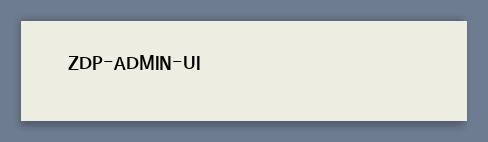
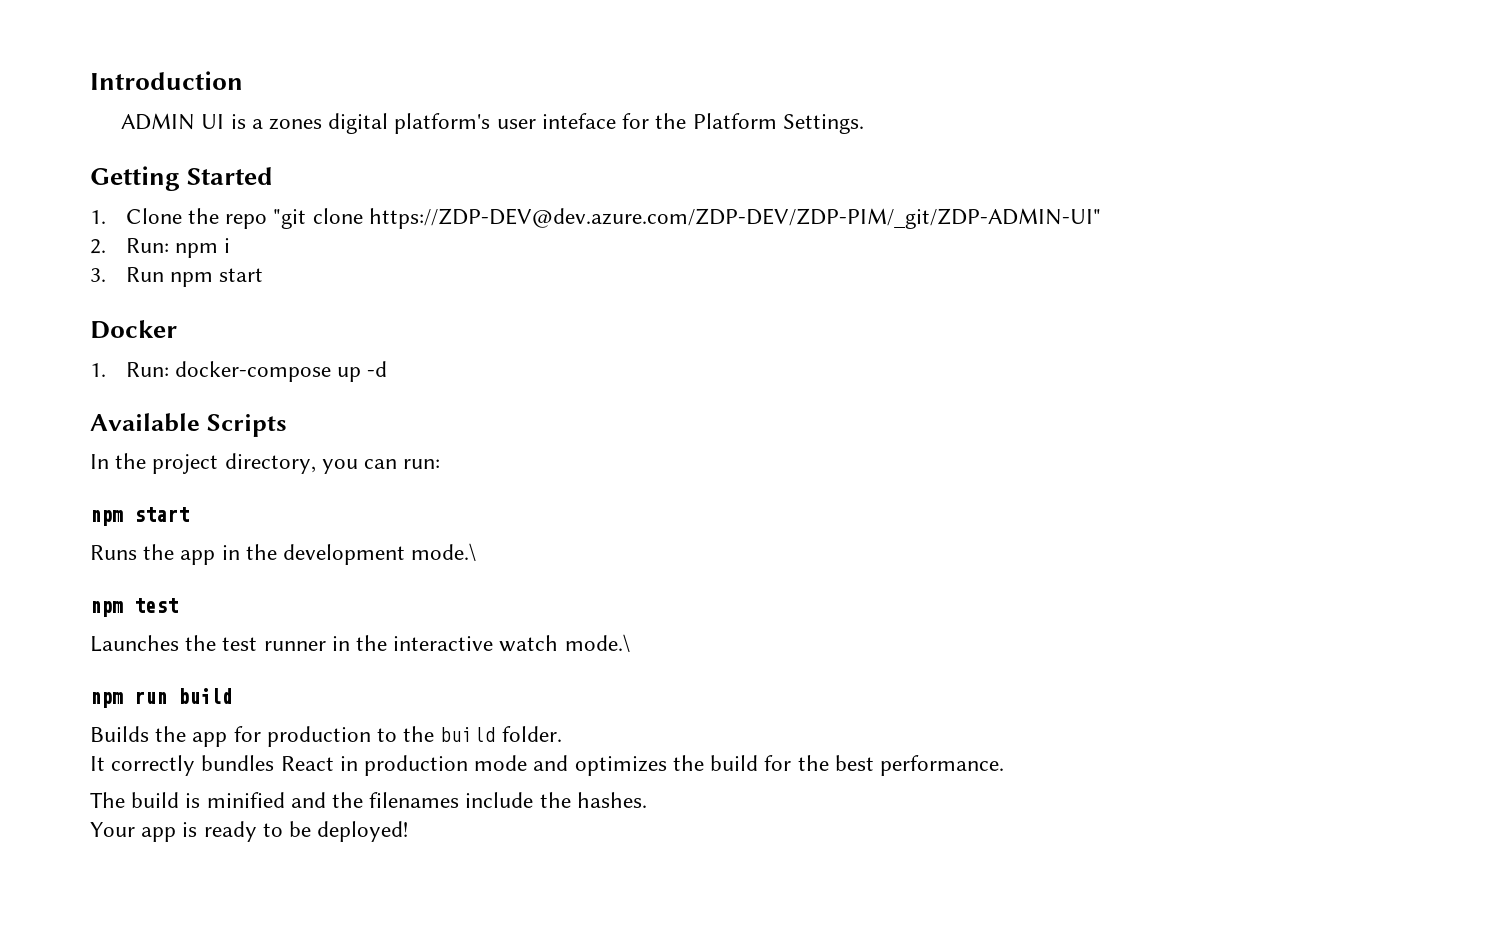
- ZDP-ADMIN-UI
+ Introduction
+ ADMIN UI is a zones digital platform's user inteface for the Platform Settings.
+ Getting Started
+ 1. Clone the repo "git clone https://ZDP-DEV@dev.azure.com/ZDP-DEV/ZDP-PIM/_git/ZDP-ADMIN-UI"
+ 2. Run: npm i
+ 3. Run npm start
+ Docker
+ 1. Run: docker-compose up -d
+ Available Scripts
+ In the project directory, you can run:
+ npm start
+ Runs the app in the development mode.\
+ npm test
+ Launches the test runner in the interactive watch mode.\
+ npm run build
+ Builds the app for production to the build folder.
+ It correctly bundles React in production mode and optimizes the build for the best performance.
+ The build is minified and the filenames include the hashes.
+ Your app is ready to be deployed!

